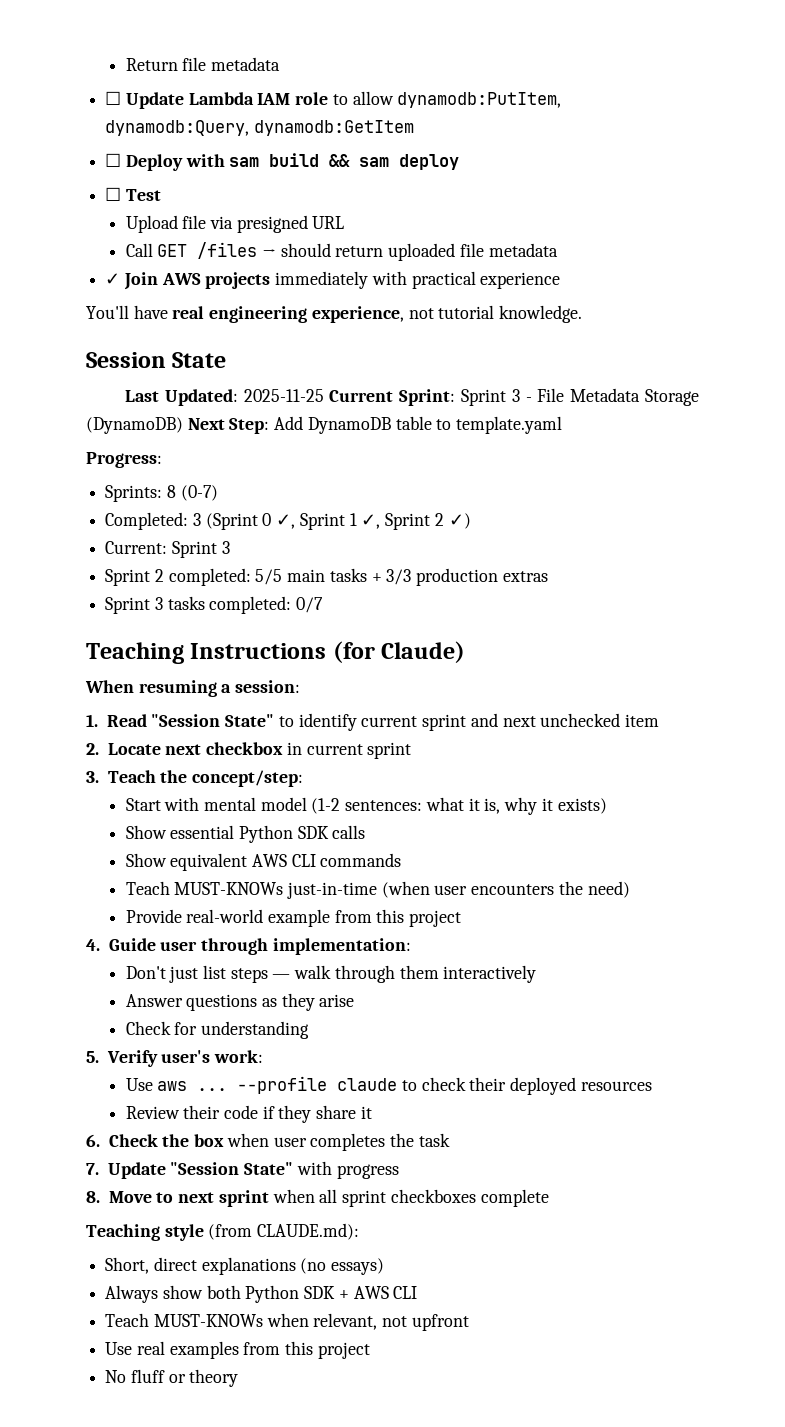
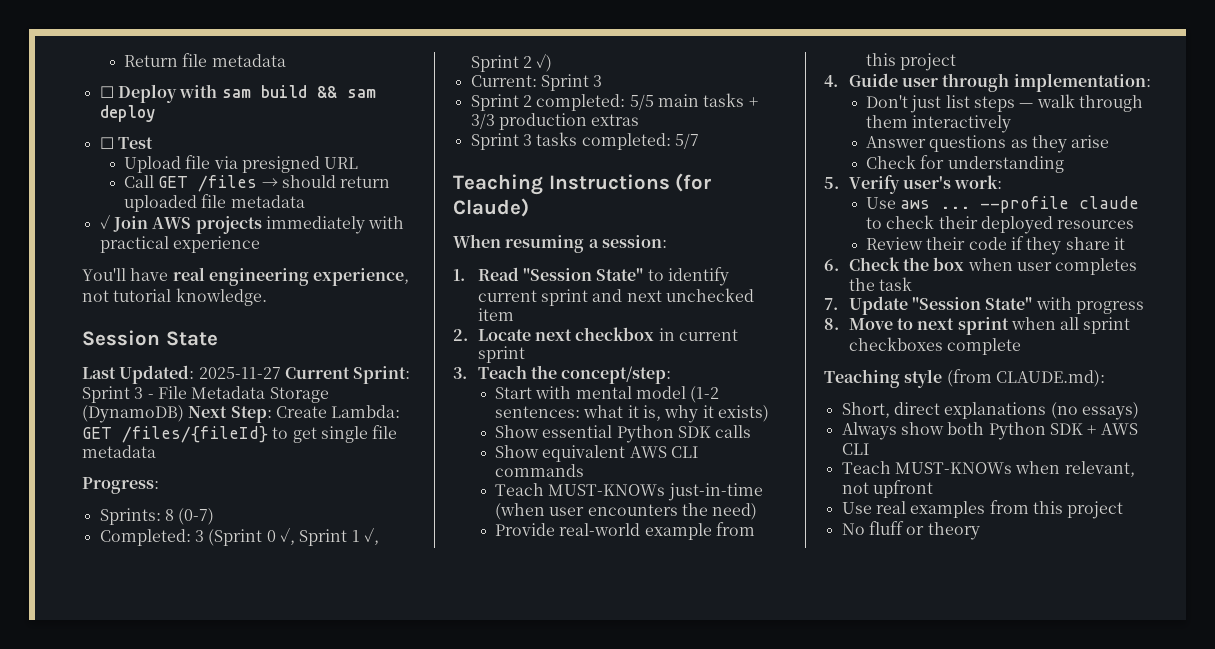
- ☐ Update Lambda IAM role to allow dynamodb:PutItem, dynamodb:Query, dynamodb:GetItem
- Last Updated: 2025-11-25 Current Sprint: Sprint 3 - File Metadata Storage (DynamoDB) Next Step: Add DynamoDB table to template.yaml
+ Last Updated: 2025-11-27 Current Sprint: Sprint 3 - File Metadata Storage (DynamoDB) Next Step: Create Lambda: GET /files/{fileId} to get single file metadata
- Sprint 3 tasks completed: 0/7
+ Sprint 3 tasks completed: 5/7

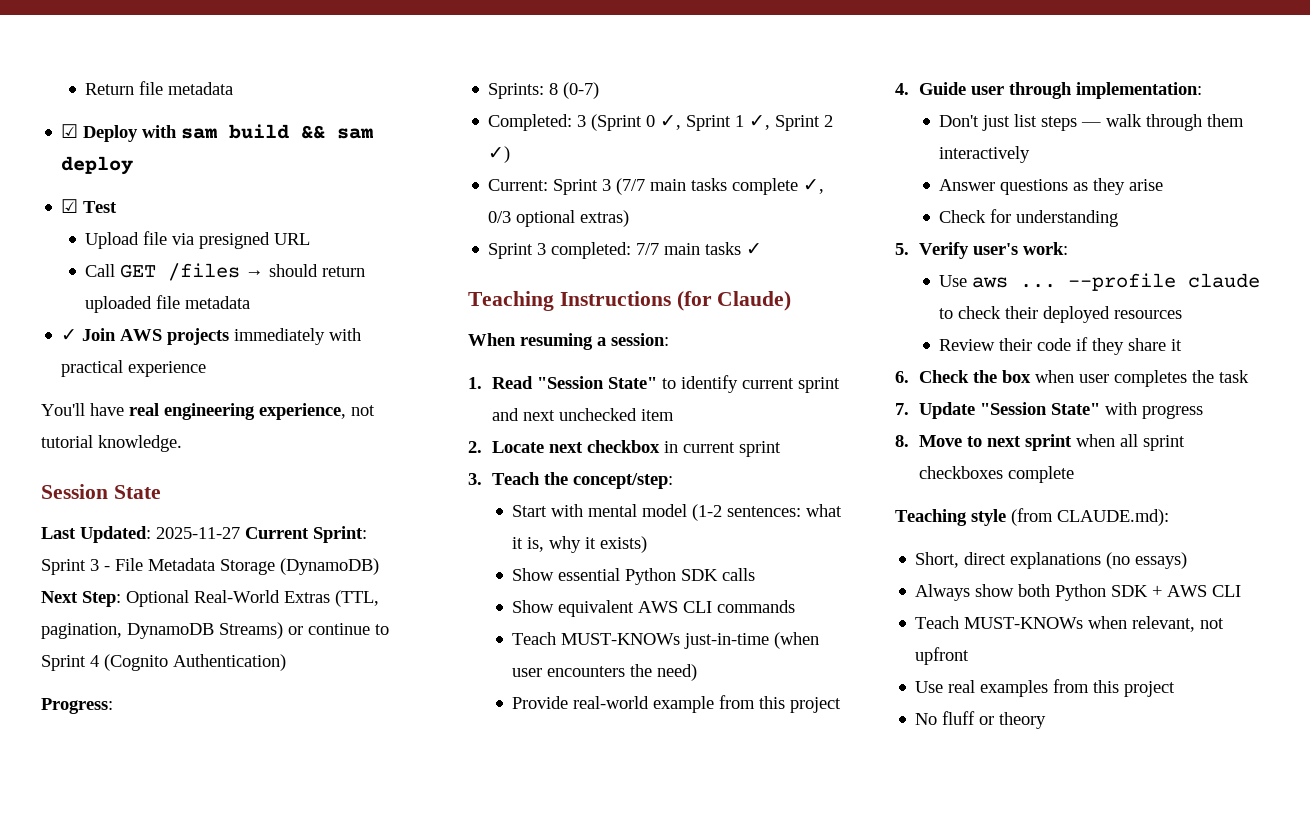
- ☐ Deploy with sam build && sam deploy
+ ☑ Deploy with sam build && sam deploy
- ☐ Test
+ ☑ Test
- Last Updated: 2025-11-27 Current Sprint: Sprint 3 - File Metadata Storage (DynamoDB) Next Step: Create Lambda: GET /files/{fileId} to get single file metadata
+ Last Updated: 2025-11-27 Current Sprint: Sprint 3 - File Metadata Storage (DynamoDB) Next Step: Optional Real-World Extras (TTL, pagination, DynamoDB Streams) or continue to Sprint 4 (Cognito Authentication)
- Current: Sprint 3
- Sprint 2 completed: 5/5 main tasks + 3/3 production extras
- Sprint 3 tasks completed: 5/7
+ Current: Sprint 3 (7/7 main tasks complete ✓, 0/3 optional extras)
+ Sprint 3 completed: 7/7 main tasks ✓

